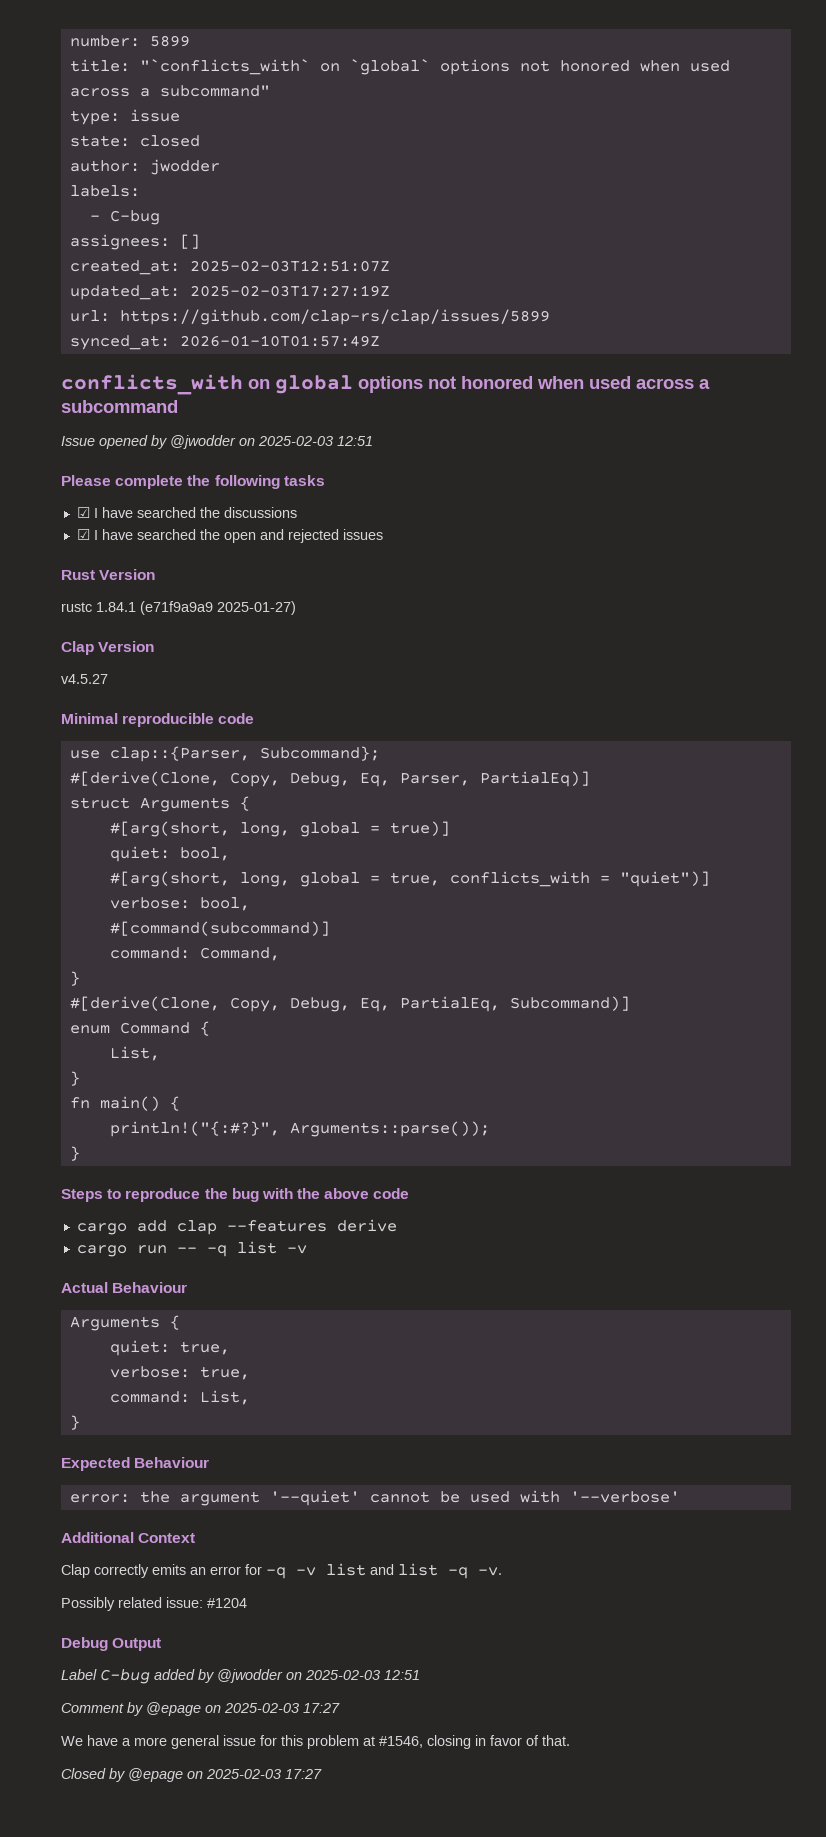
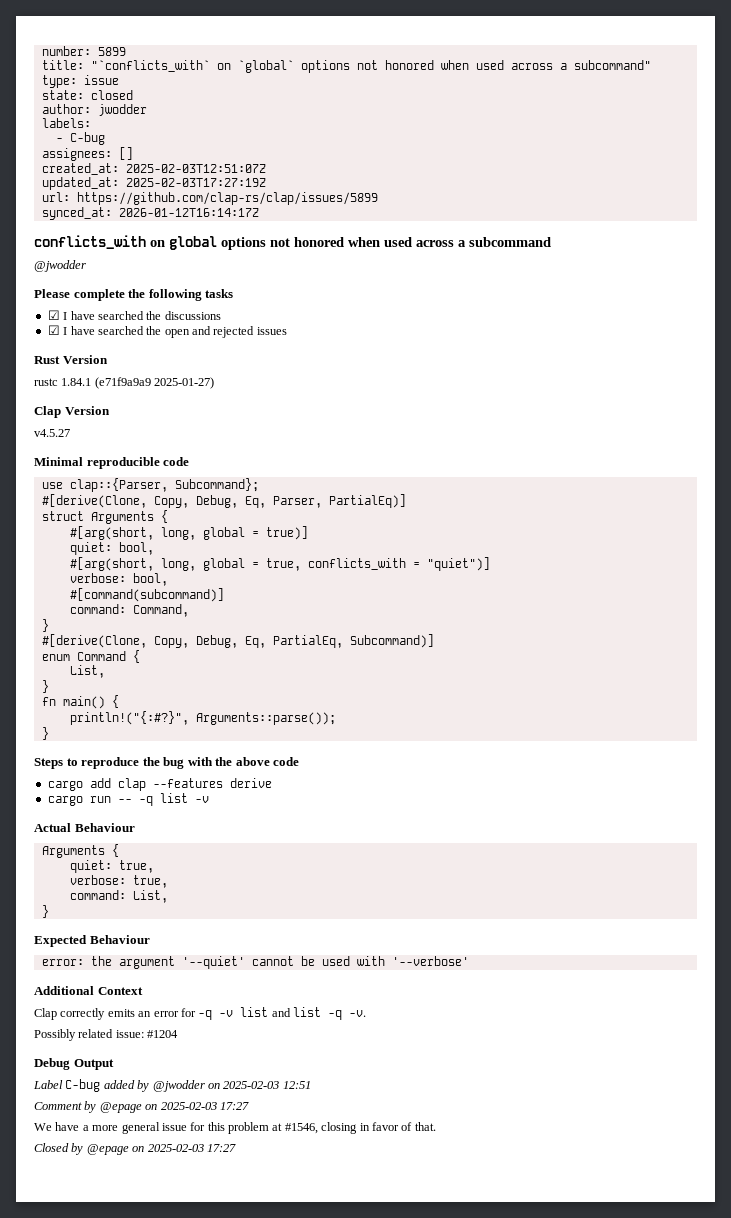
- synced_at: 2026-01-10T01:57:49Z
+ synced_at: 2026-01-12T16:14:17Z
  conflicts_with on global options not honored when used across a subcommand
- Issue opened by @jwodder on 2025-02-03 12:51
+ @jwodder

